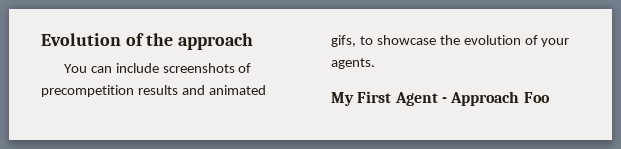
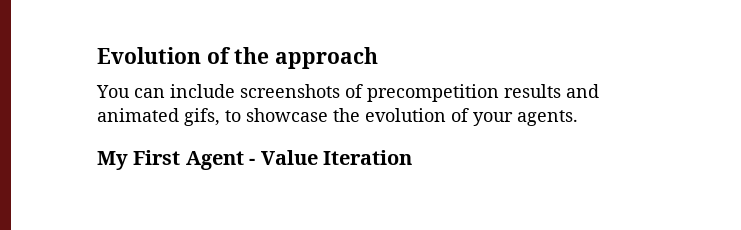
- My First Agent - Approach Foo
+ My First Agent - Value Iteration

